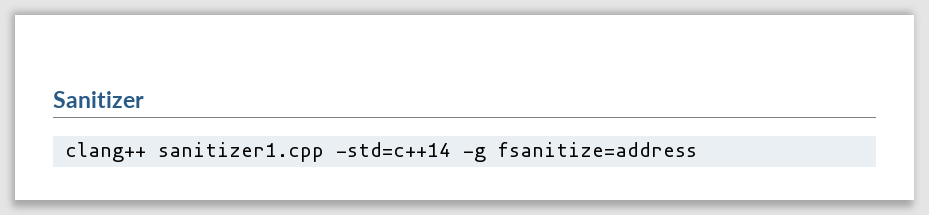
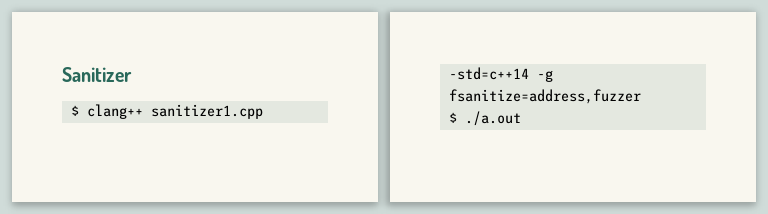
- clang++ sanitizer1.cpp -std=c++14 -g fsanitize=address
+ $ clang++ sanitizer1.cpp -std=c++14 -g fsanitize=address,fuzzer
+ $ ./a.out

